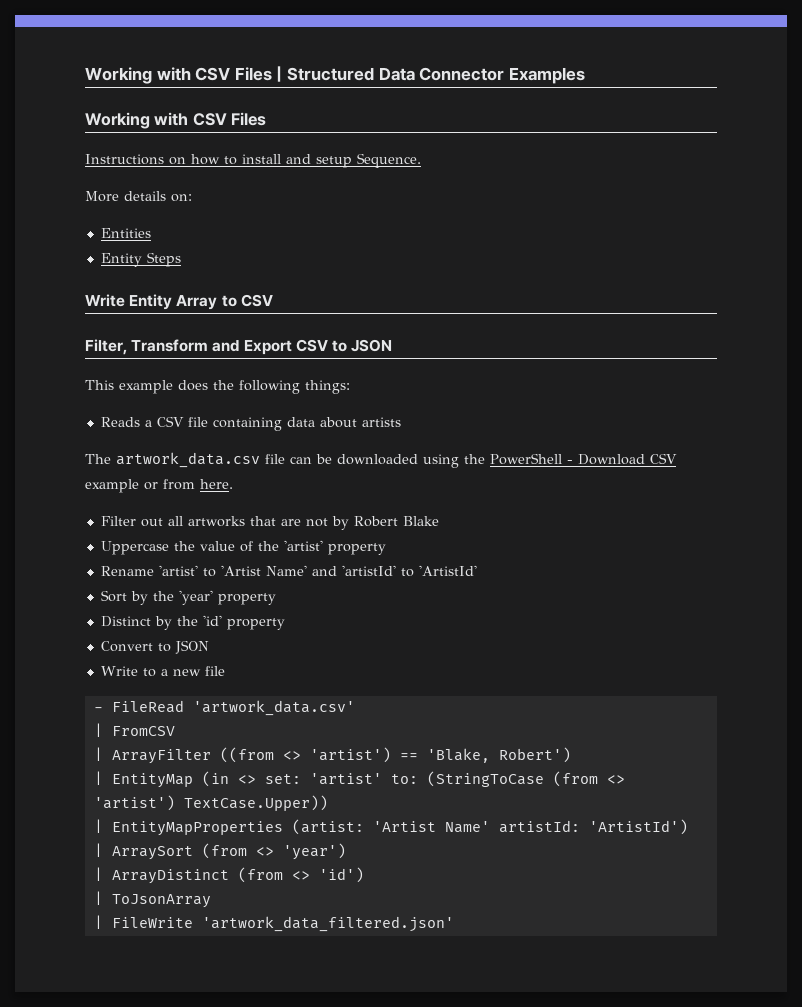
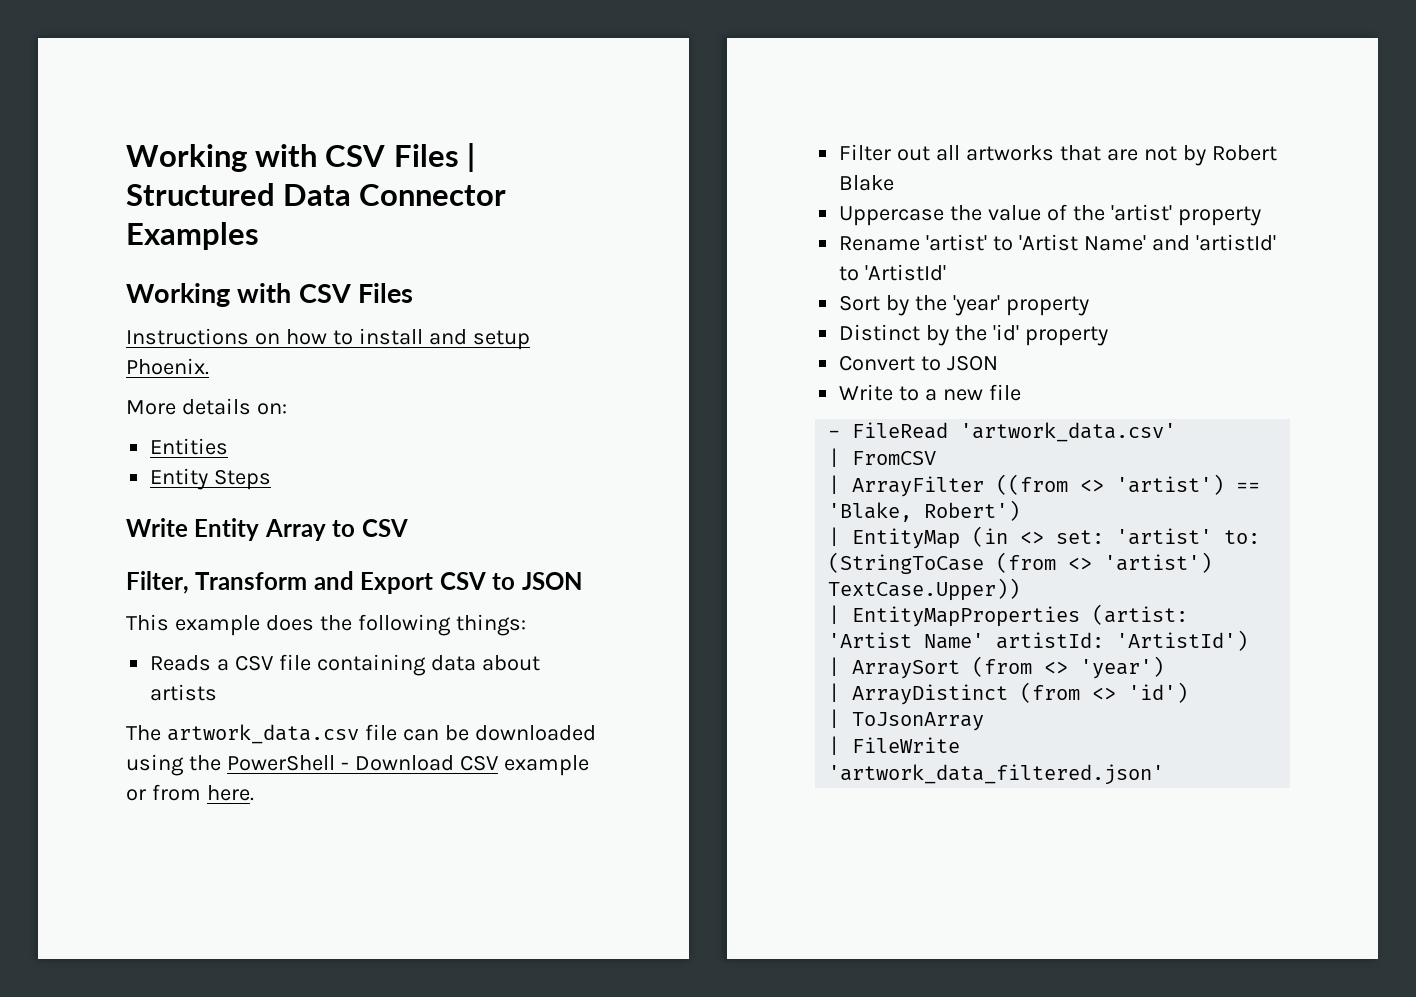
- Instructions on how to install and setup Sequence.
+ Instructions on how to install and setup Phoenix.

